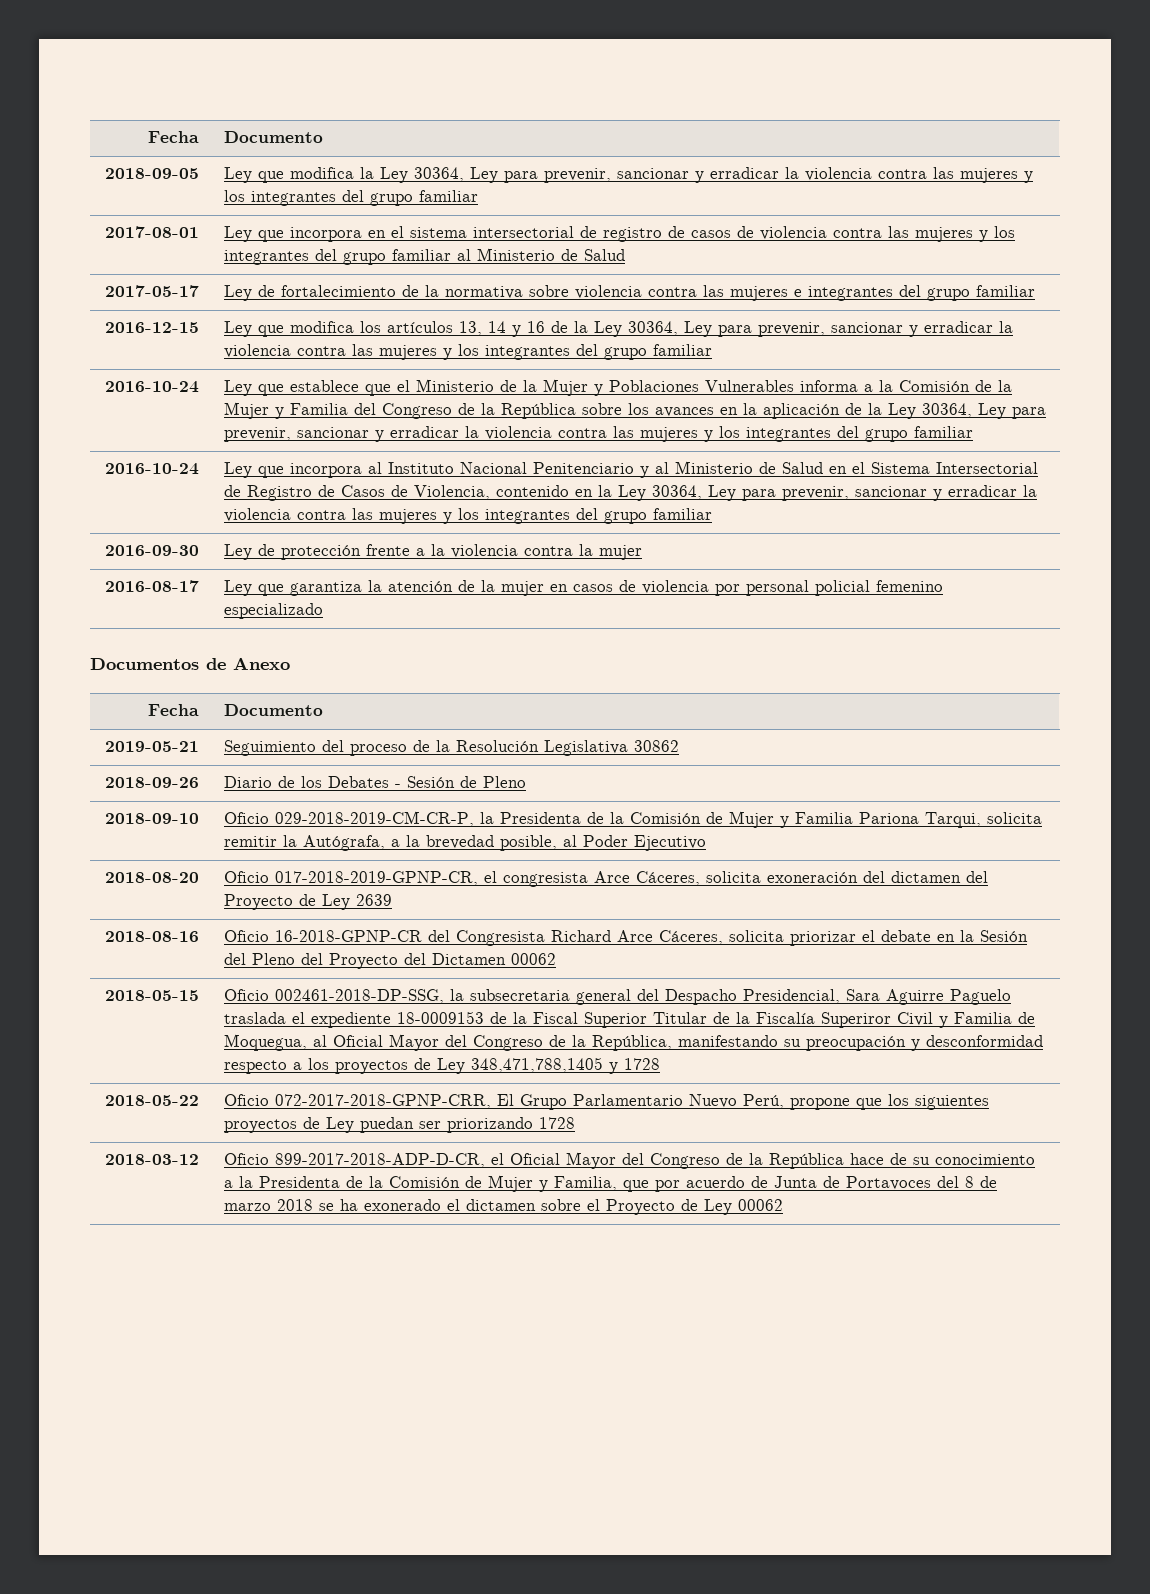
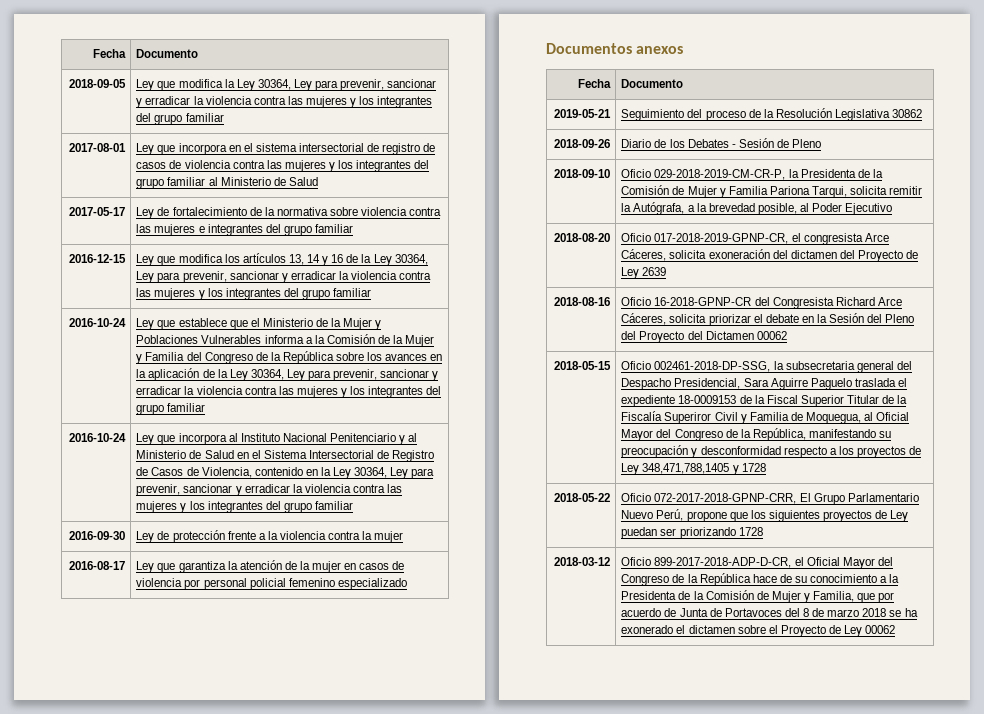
- Documentos de Anexo
+ Documentos anexos

